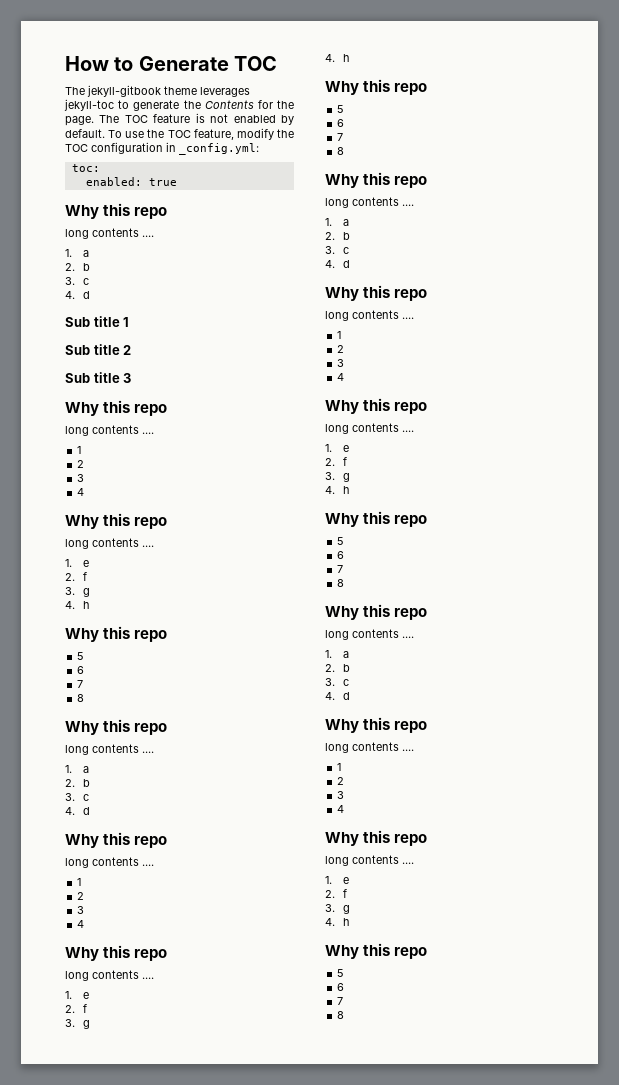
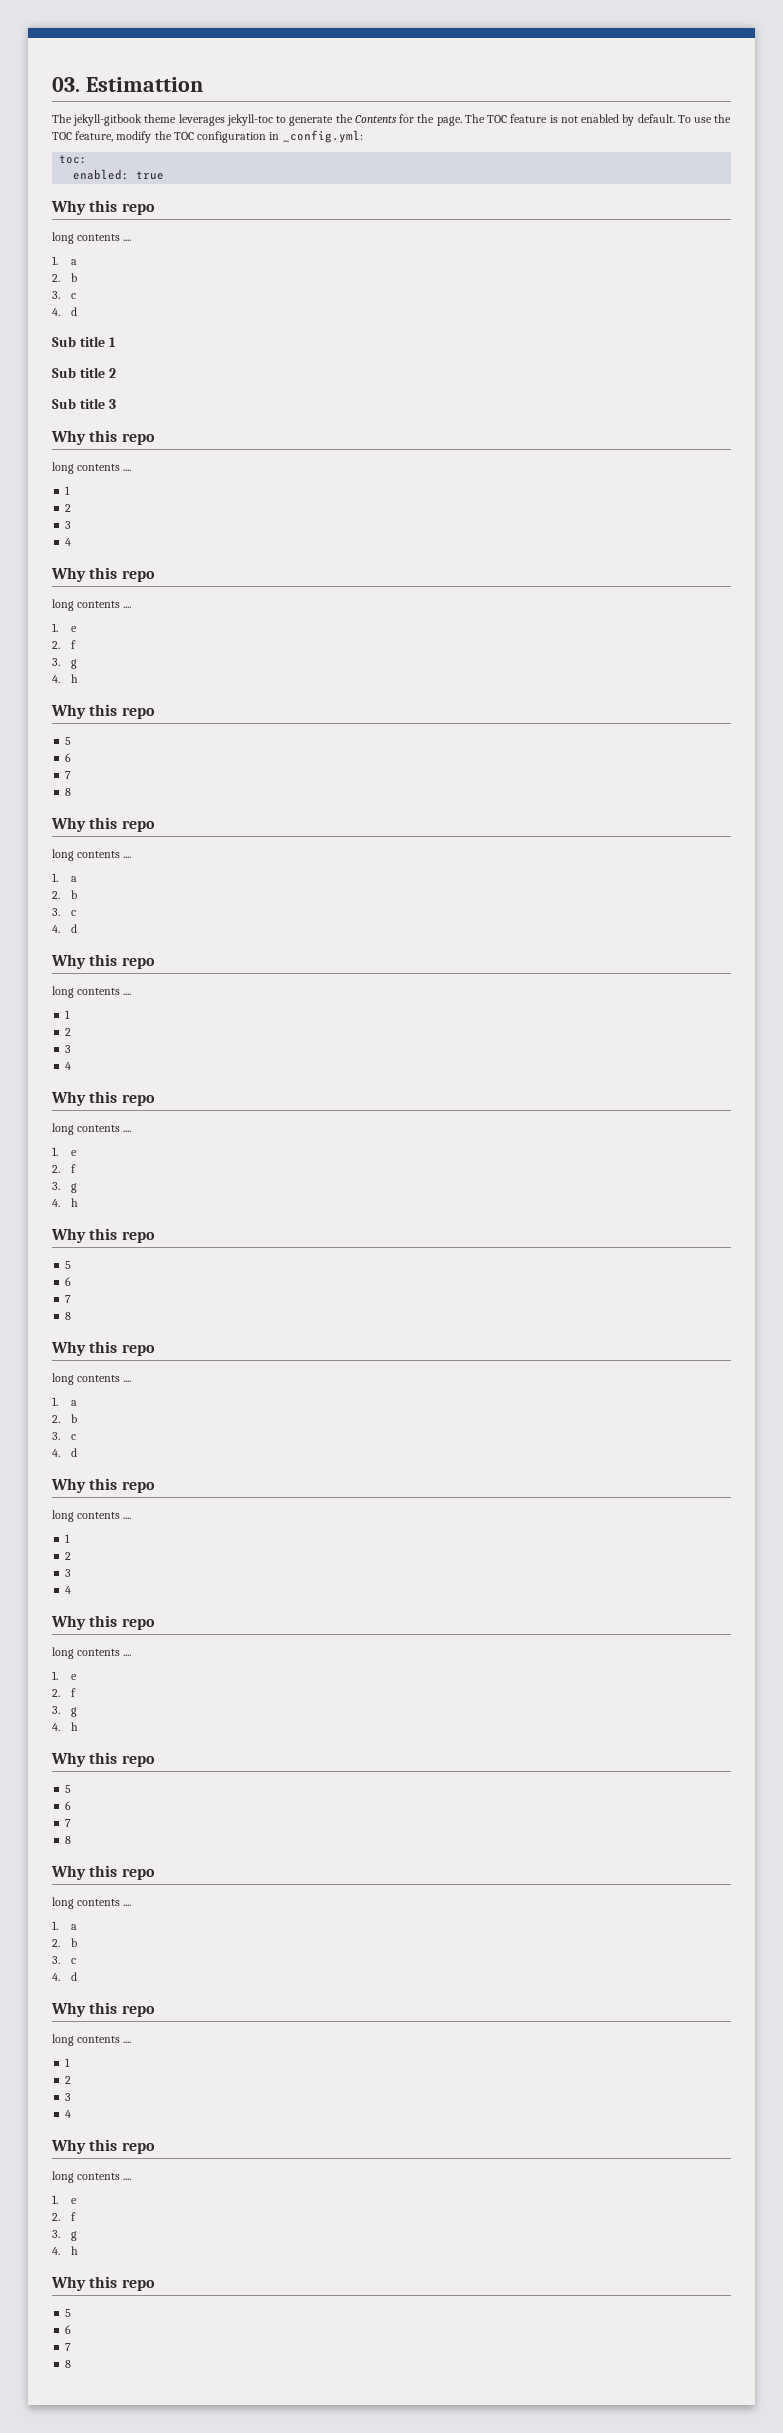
- How to Generate TOC
+ 03. Estimattion

